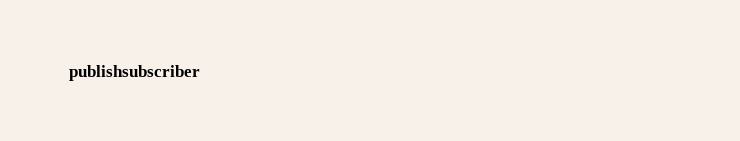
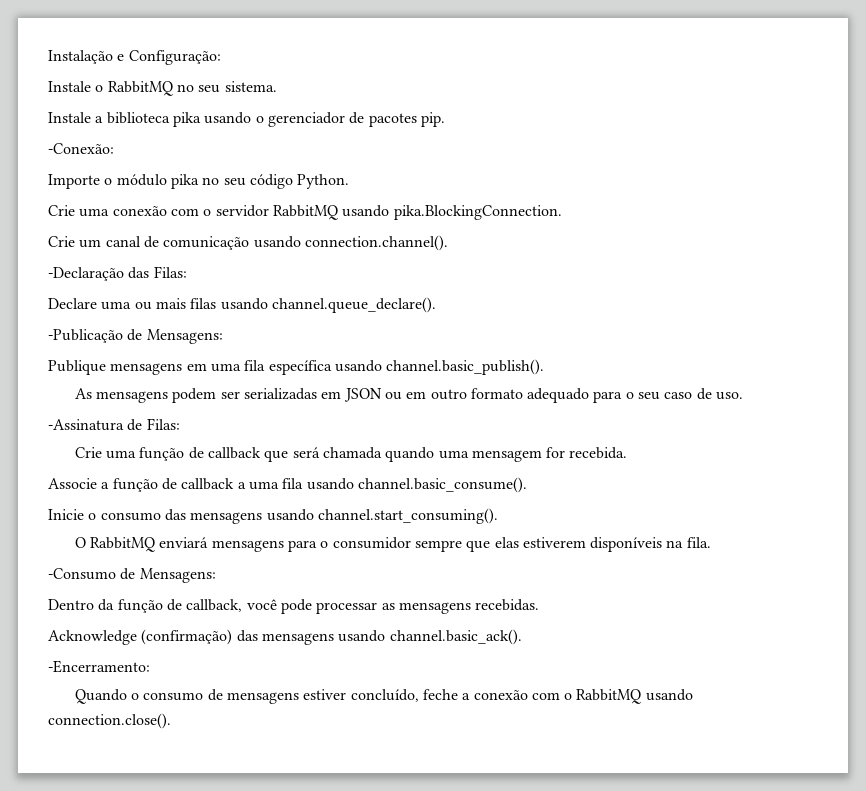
- publishsubscriber
+ Instalação e Configuração:
+ Instale o RabbitMQ no seu sistema.
+ Instale a biblioteca pika usando o gerenciador de pacotes pip.
+ -Conexão:
+ Importe o módulo pika no seu código Python.
+ Crie uma conexão com o servidor RabbitMQ usando pika.BlockingConnection.
+ Crie um canal de comunicação usando connection.channel().
+ -Declaração das Filas:
+ Declare uma ou mais filas usando channel.queue_declare().
+ -Publicação de Mensagens:
+ Publique mensagens em uma fila específica usando channel.basic_publish().
+ As mensagens podem ser serializadas em JSON ou em outro formato adequado para o seu caso de uso.
+ -Assinatura de Filas:
+ Crie uma função de callback que será chamada quando uma mensagem for recebida.
+ Associe a função de callback a uma fila usando channel.basic_consume().
+ Inicie o consumo das mensagens usando channel.start_consuming().
+ O RabbitMQ enviará mensagens para o consumidor sempre que elas estiverem disponíveis na fila.
+ -Consumo de Mensagens:
+ Dentro da função de callback, você pode processar as mensagens recebidas.
+ Acknowledge (confirmação) das mensagens usando channel.basic_ack().
+ -Encerramento:
+ Quando o consumo de mensagens estiver concluído, feche a conexão com o RabbitMQ usando connection.close().

